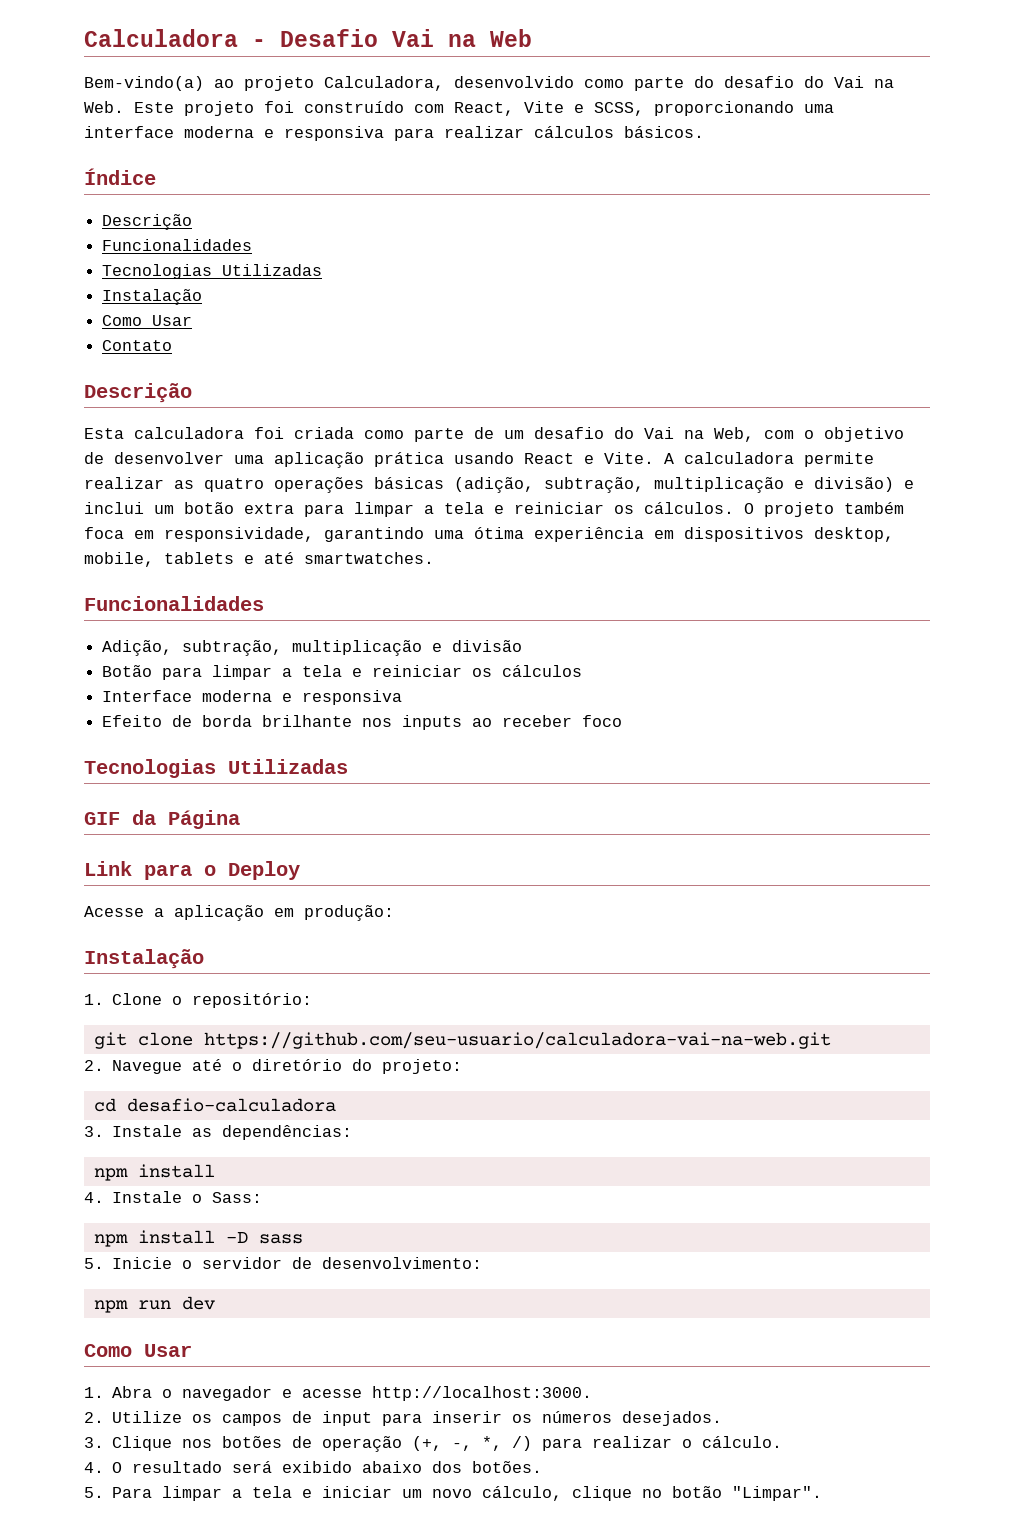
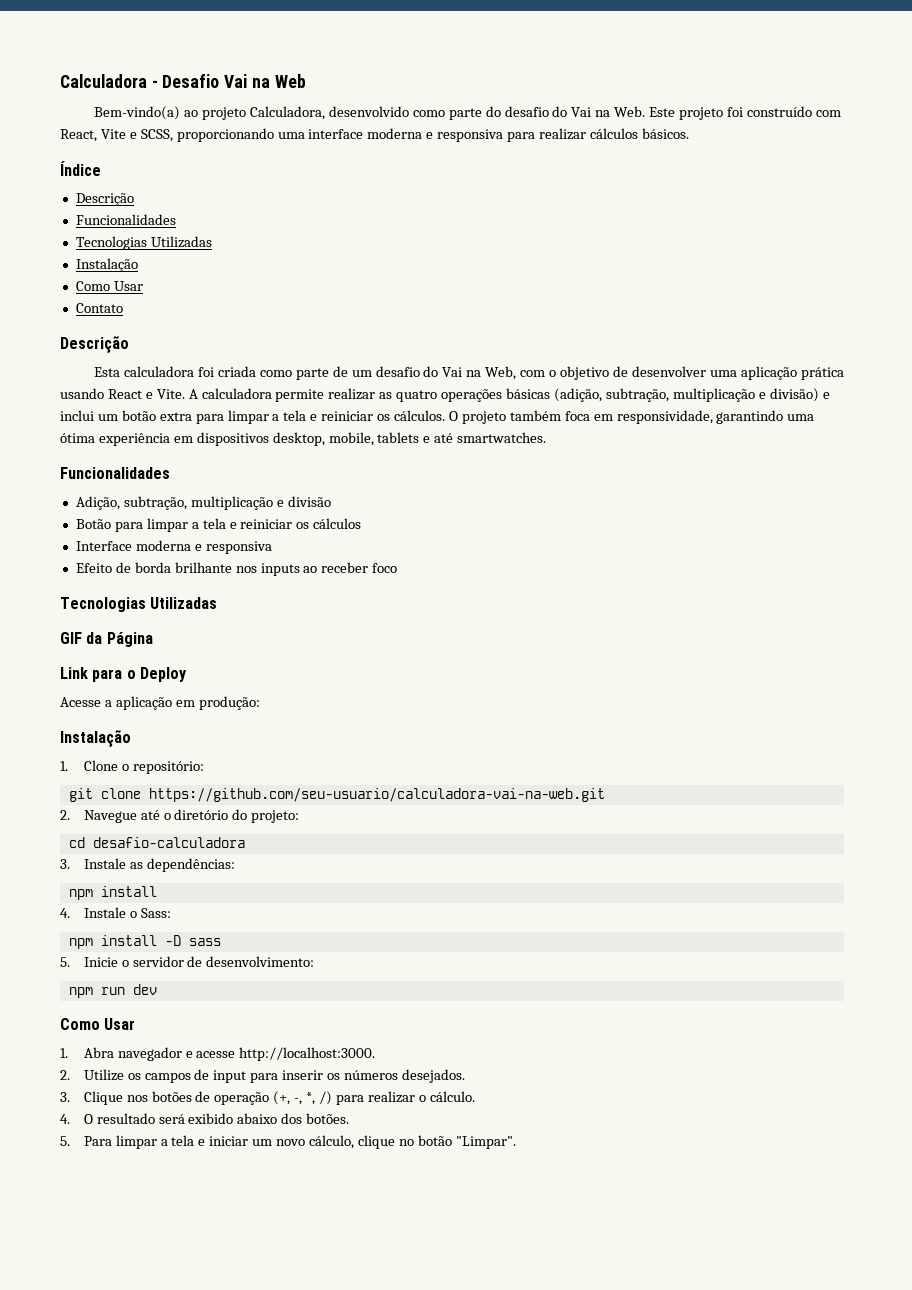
- 1. Abra o navegador e acesse http://localhost:3000.
+ 1. Abra navegador e acesse http://localhost:3000.

